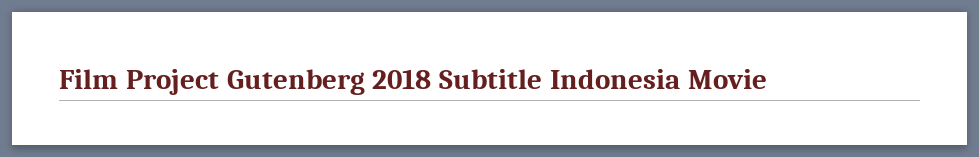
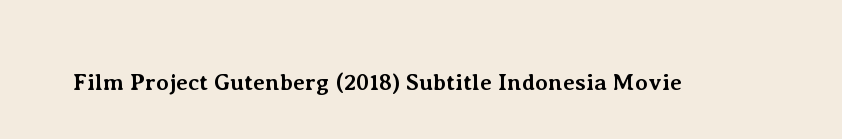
- Film Project Gutenberg 2018 Subtitle Indonesia Movie
+ Film Project Gutenberg (2018) Subtitle Indonesia Movie

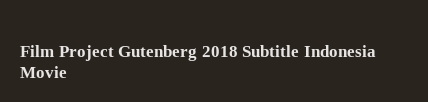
- Film Project Gutenberg (2018) Subtitle Indonesia Movie
+ Film Project Gutenberg 2018 Subtitle Indonesia Movie

